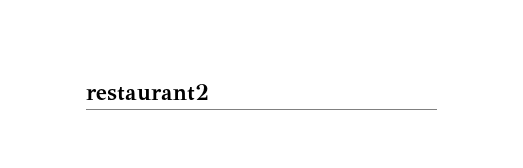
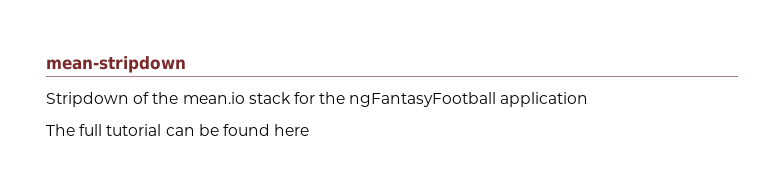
- restaurant2
+ mean-stripdown
+ Stripdown of the mean.io stack for the ngFantasyFootball application
+ The full tutorial can be found here

